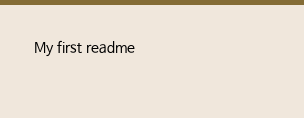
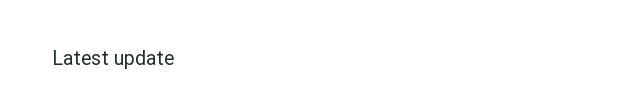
- My first readme
+ Latest update

